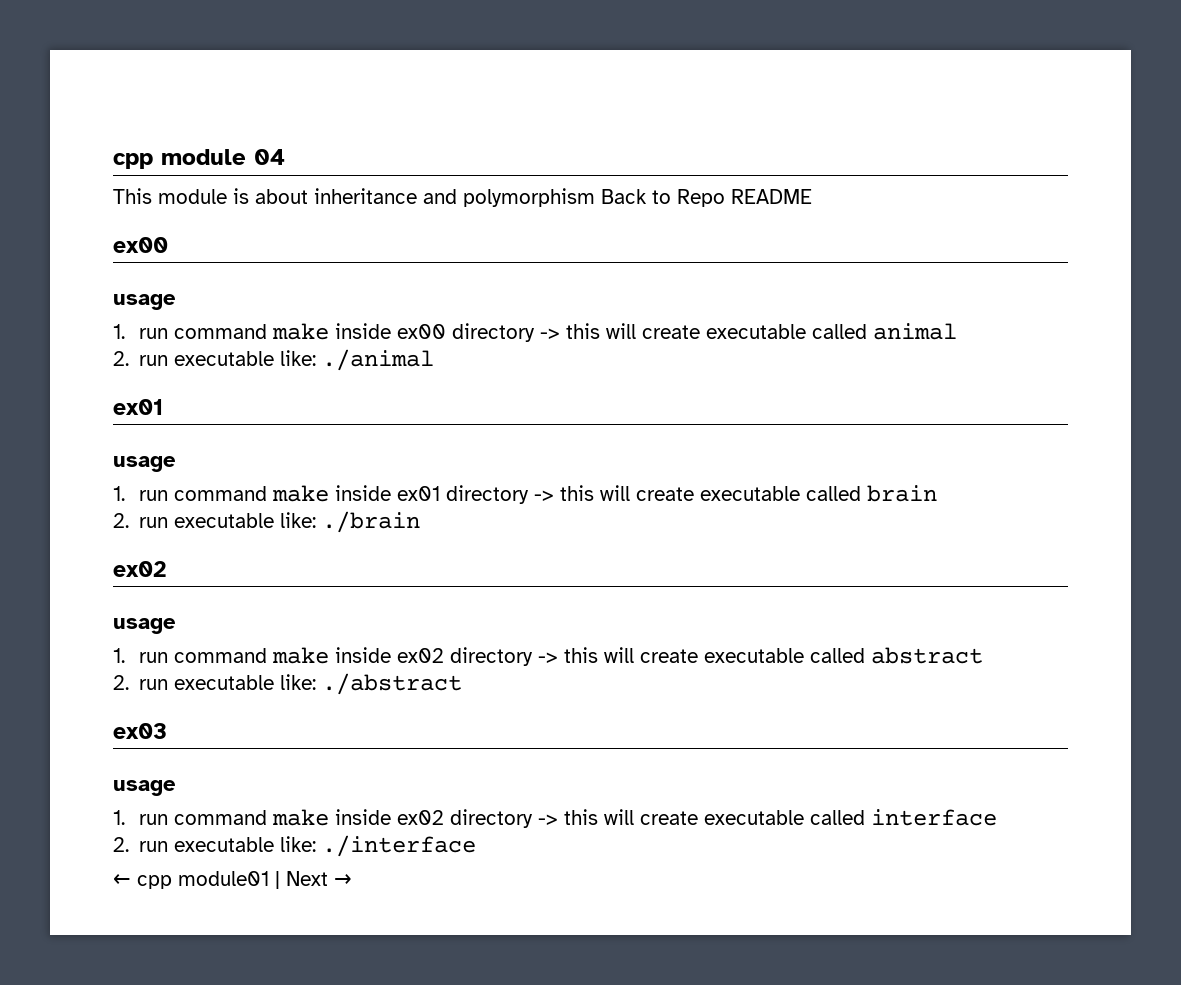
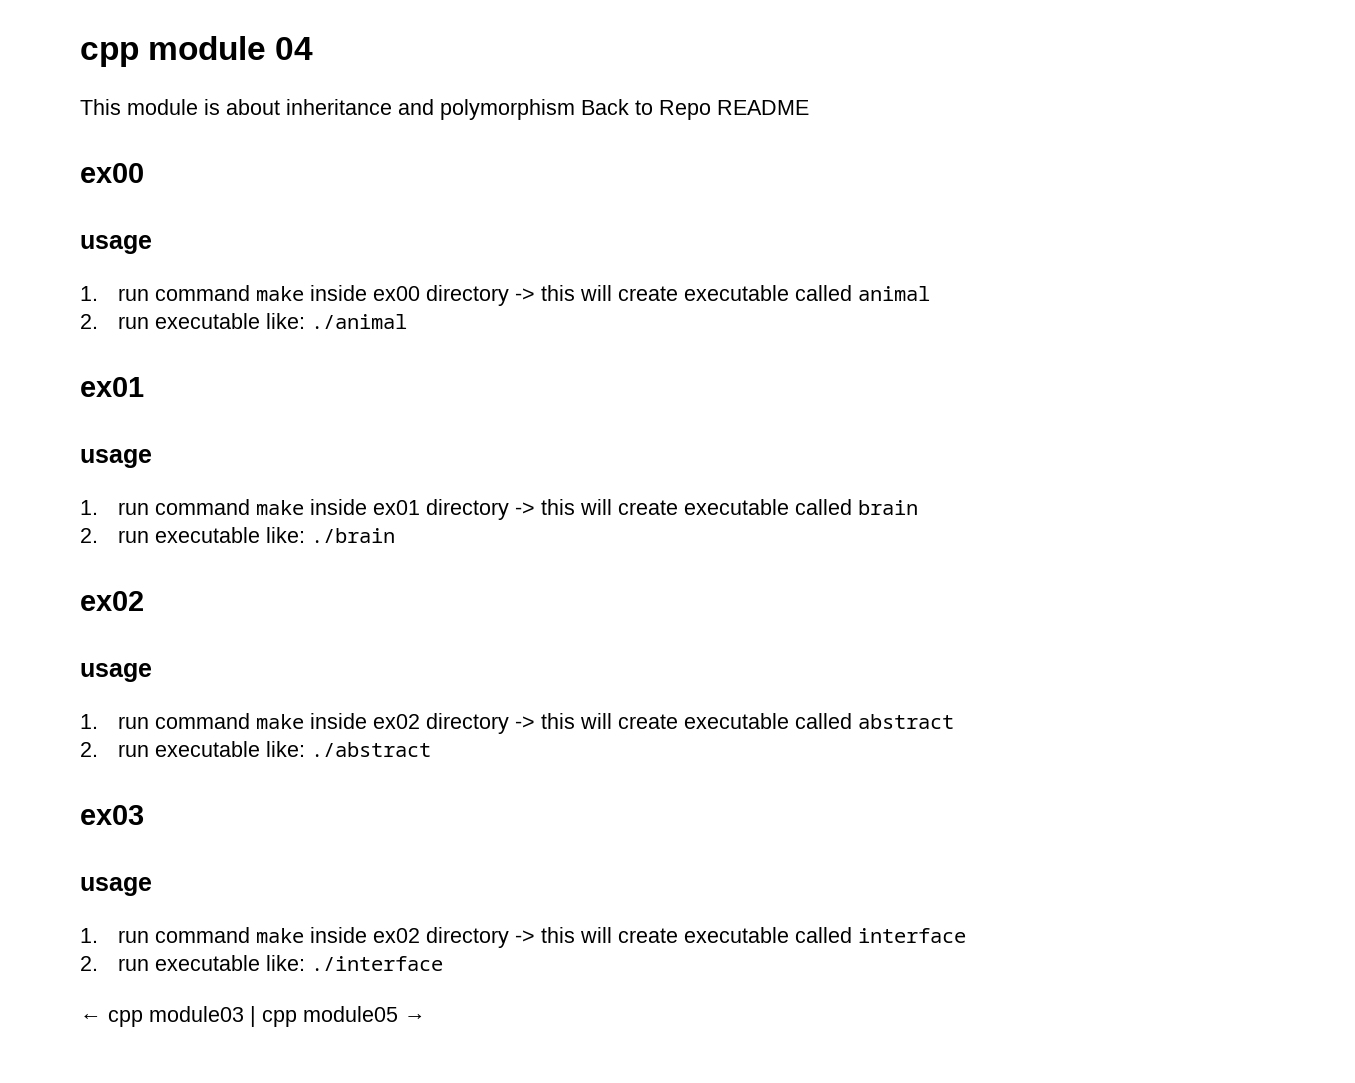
- ← cpp module01 | Next →
+ ← cpp module03 | cpp module05 →

